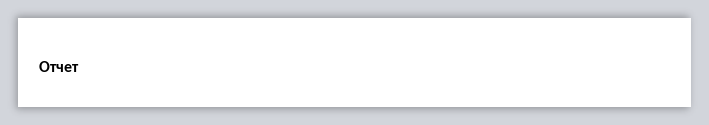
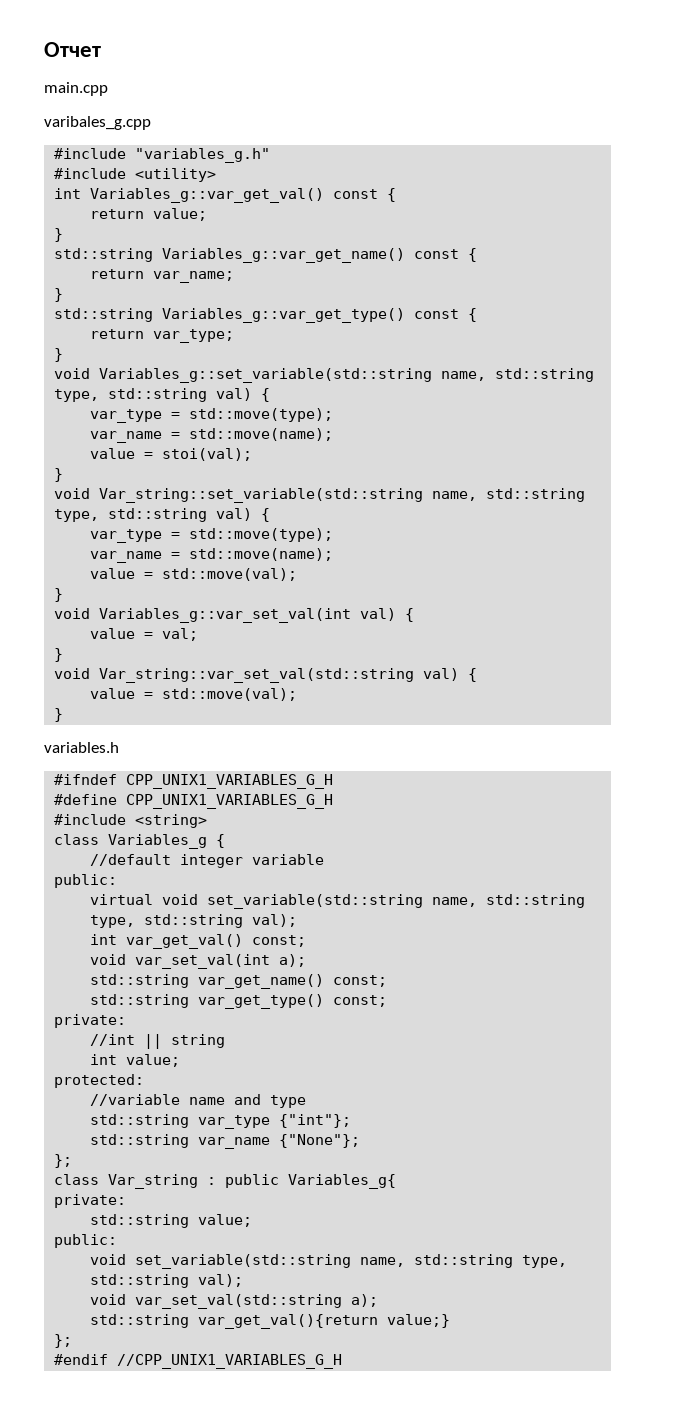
+ main.cpp
+ varibales_g.cpp
+ #include "variables_g.h"
+ #include <utility>
+ int Variables_g::var_get_val() const {
+ return value;
+ }
+ std::string Variables_g::var_get_name() const {
+ return var_name;
+ }
+ std::string Variables_g::var_get_type() const {
+ return var_type;
+ }
+ void Variables_g::set_variable(std::string name, std::string type, std::string val) {
+ var_type = std::move(type);
+ var_name = std::move(name);
+ value = stoi(val);
+ }
+ void Var_string::set_variable(std::string name, std::string type, std::string val) {
+ var_type = std::move(type);
+ var_name = std::move(name);
+ value = std::move(val);
+ }
+ void Variables_g::var_set_val(int val) {
+ value = val;
+ }
+ void Var_string::var_set_val(std::string val) {
+ value = std::move(val);
+ }
+ variables.h
+ #ifndef CPP_UNIX1_VARIABLES_G_H
+ #define CPP_UNIX1_VARIABLES_G_H
+ #include <string>
+ class Variables_g {
+ //default integer variable
+ public:
+ virtual void set_variable(std::string name, std::string type, std::string val);
+ int var_get_val() const;
+ void var_set_val(int a);
+ std::string var_get_name() const;
+ std::string var_get_type() const;
+ private:
+ //int || string
+ int value;
+ protected:
+ //variable name and type
+ std::string var_type {"int"};
+ std::string var_name {"None"};
+ };
+ class Var_string : public Variables_g{
+ private:
+ std::string value;
+ public:
+ void set_variable(std::string name, std::string type, std::string val);
+ void var_set_val(std::string a);
+ std::string var_get_val(){return value;}
+ };
+ #endif //CPP_UNIX1_VARIABLES_G_H

